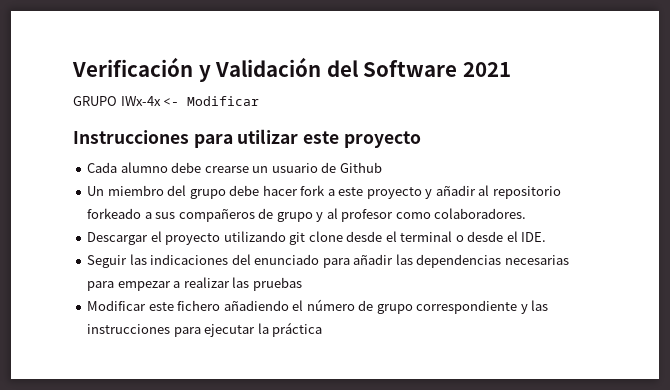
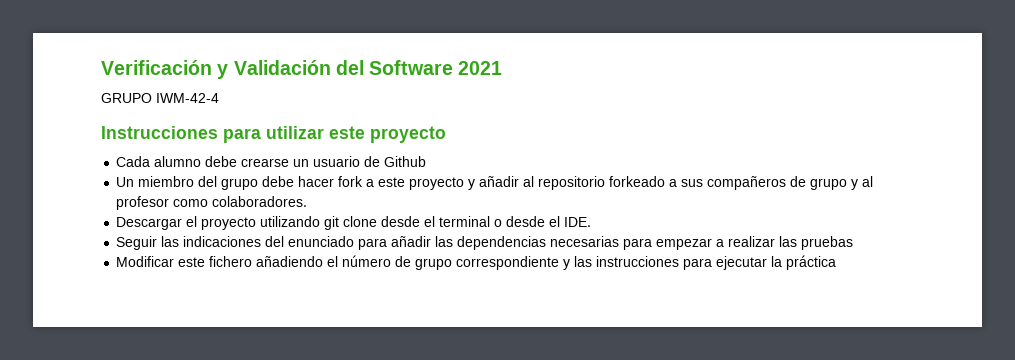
- GRUPO IWx-4x <- Modificar
+ GRUPO IWM-42-4

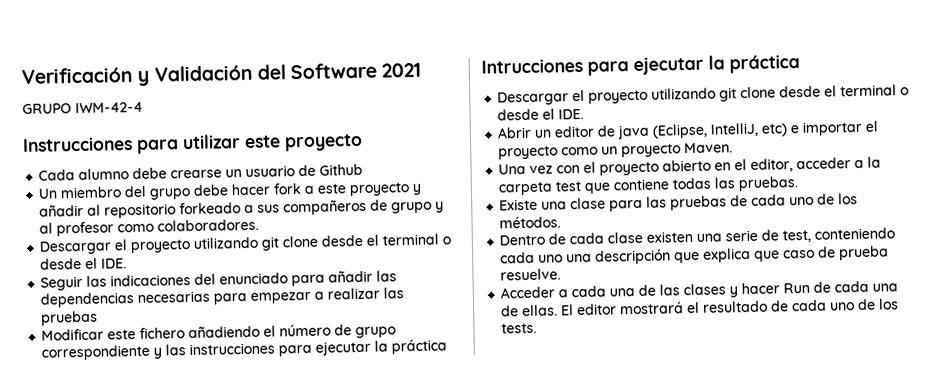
+ Intrucciones para ejecutar la práctica
+ Descargar el proyecto utilizando git clone desde el terminal o desde el IDE.
+ Abrir un editor de java (Eclipse, IntelliJ, etc) e importar el proyecto como un proyecto Maven.
+ Una vez con el proyecto abierto en el editor, acceder a la carpeta test que contiene todas las pruebas.
+ Existe una clase para las pruebas de cada uno de los métodos.
+ Dentro de cada clase existen una serie de test, conteniendo cada uno una descripción que explica que caso de prueba resuelve.
+ Acceder a cada una de las clases y hacer Run de cada una de ellas. El editor mostrará el resultado de cada uno de los tests.

